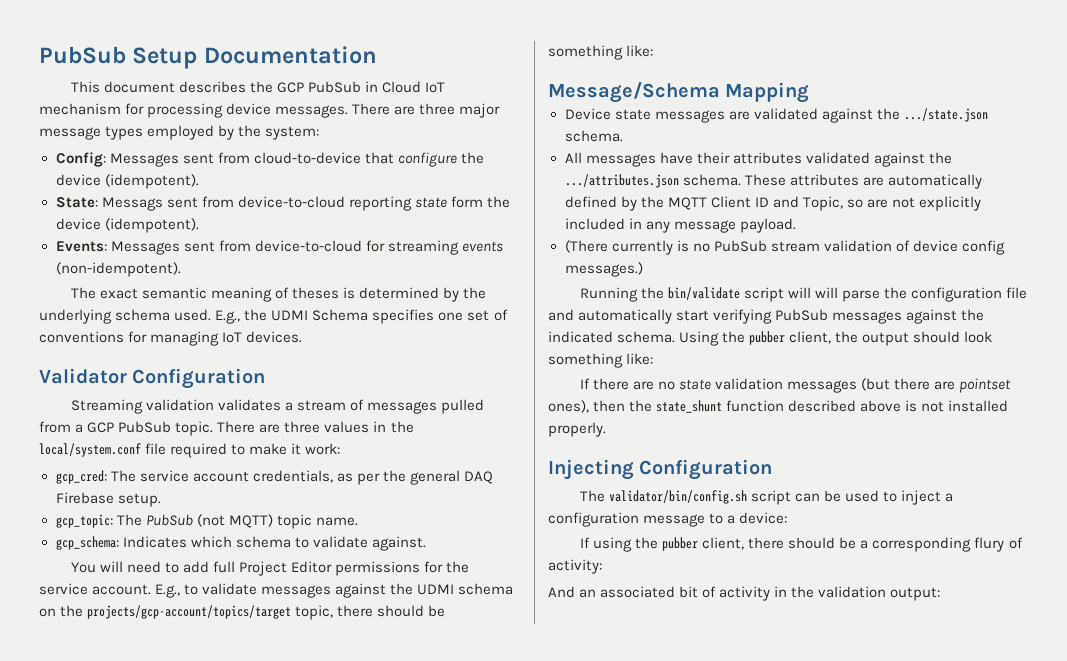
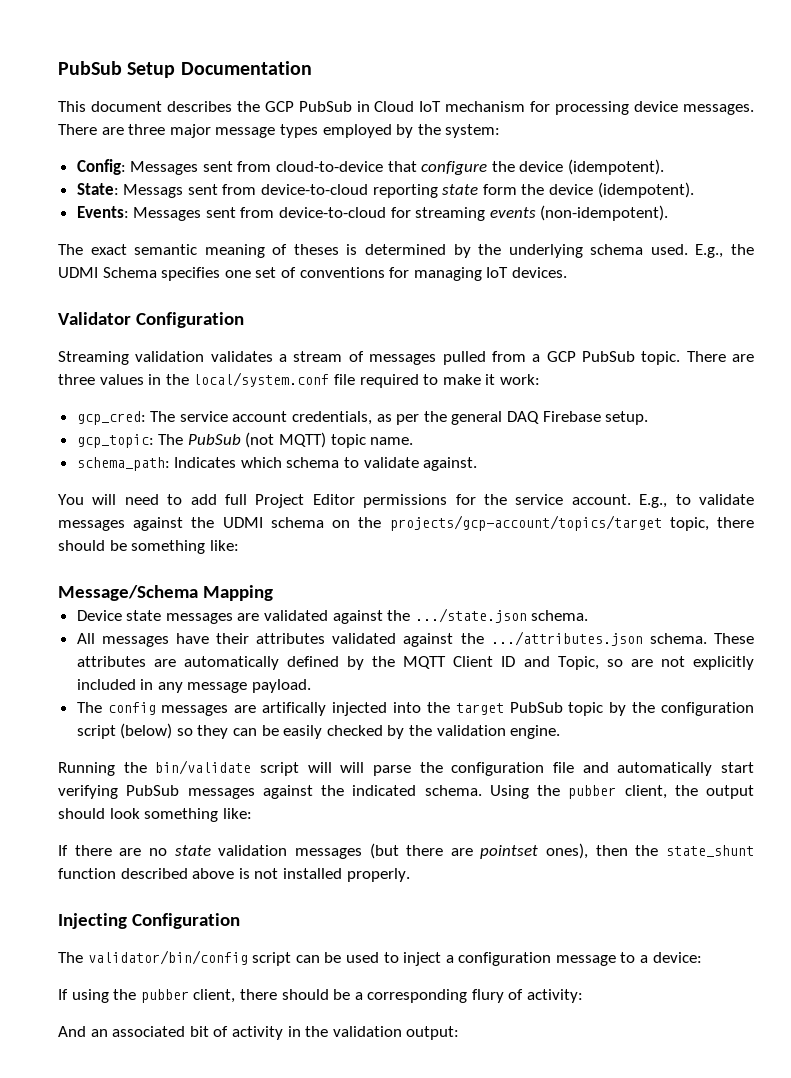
- gcp_schema: Indicates which schema to validate against.
+ schema_path: Indicates which schema to validate against.
- (There currently is no PubSub stream validation of device config messages.)
+ The config messages are artifically injected into the target PubSub topic by the configuration script (below) so they can be easily checked by the validation engine.
- The validator/bin/config.sh script can be used to inject a configuration message to a device:
+ The validator/bin/config script can be used to inject a configuration message to a device:

